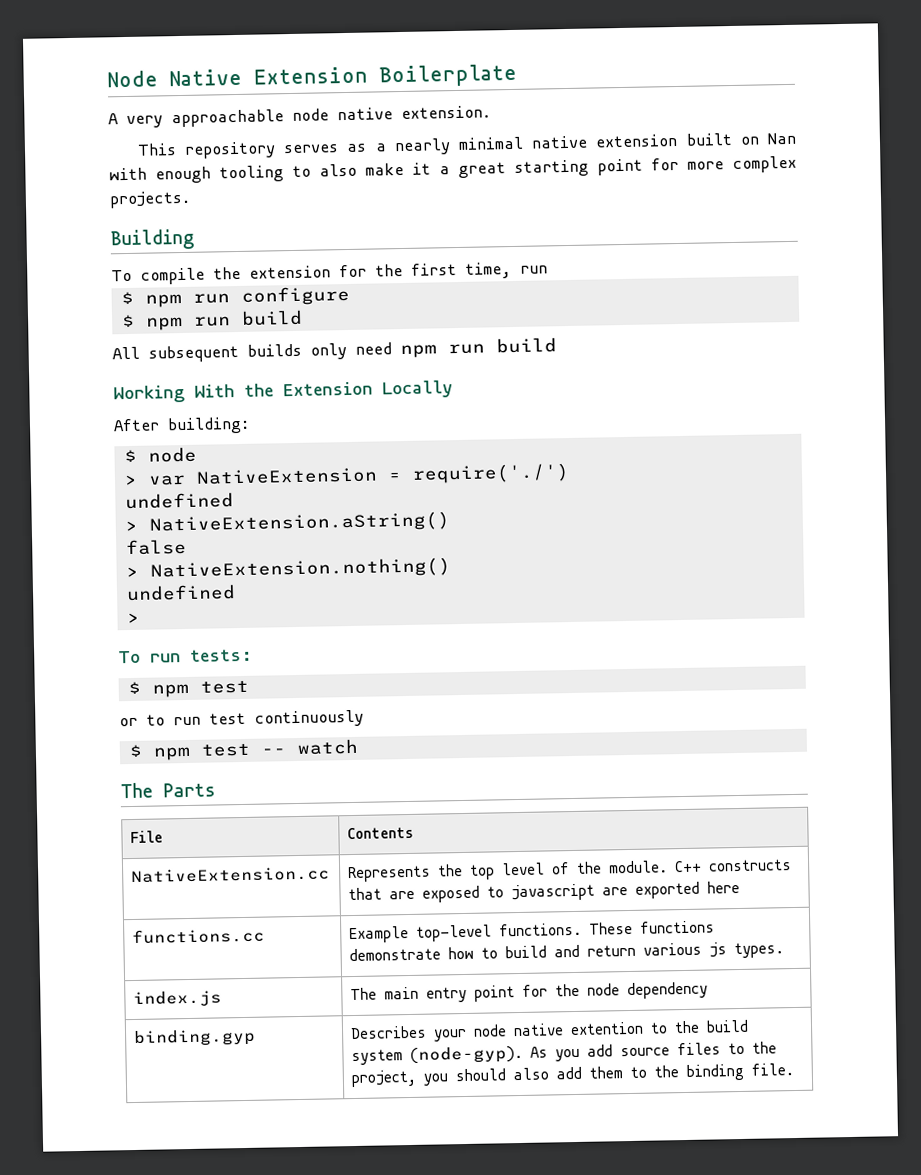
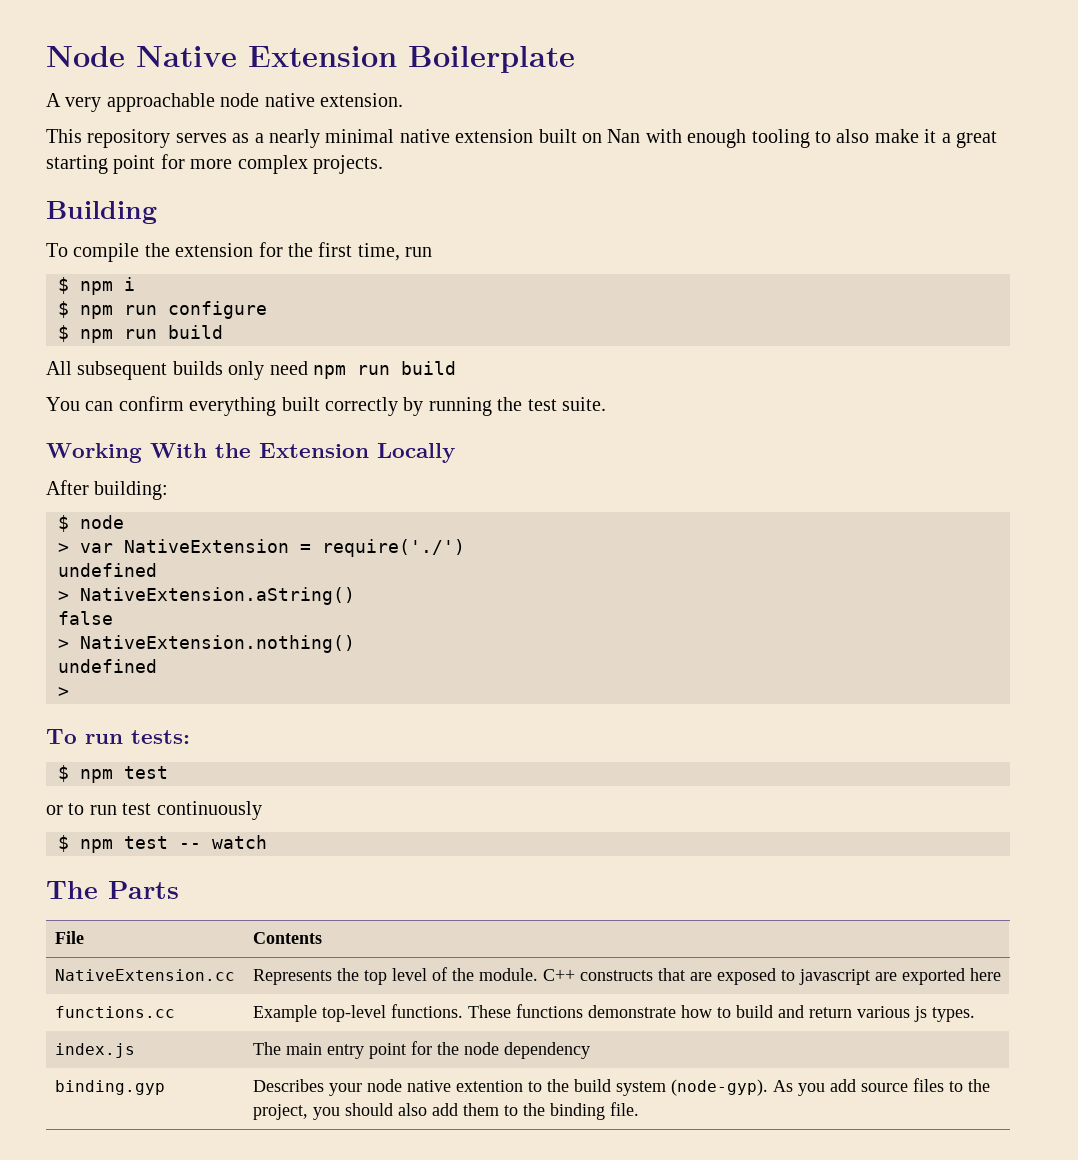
+ $ npm i
+ You can confirm everything built correctly by running the test suite.

